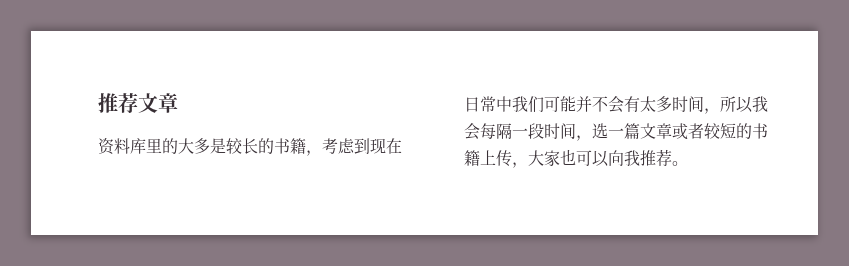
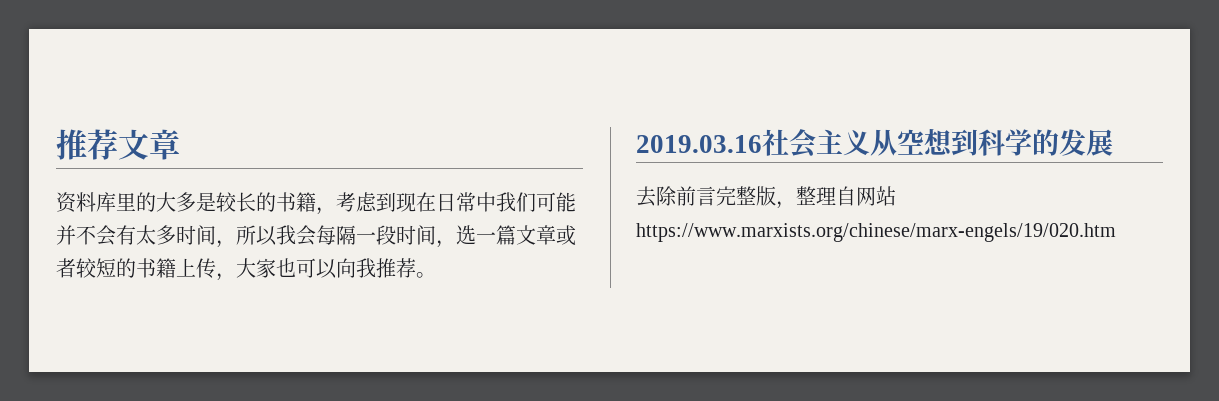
+ 2019.03.16社会主义从空想到科学的发展
+ 去除前言完整版，整理自网站https://www.marxists.org/chinese/marx-engels/19/020.htm

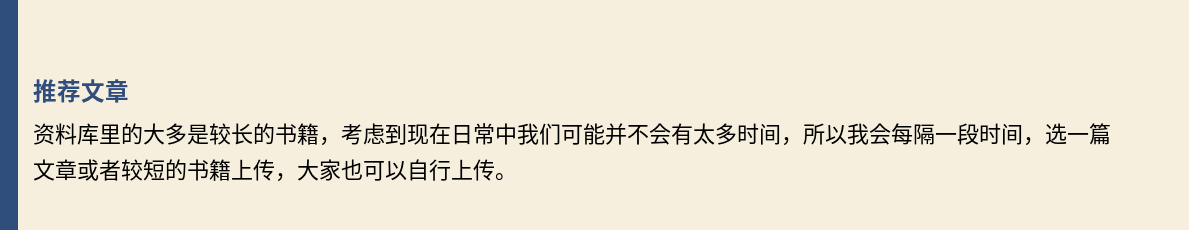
- 资料库里的大多是较长的书籍，考虑到现在日常中我们可能并不会有太多时间，所以我会每隔一段时间，选一篇文章或者较短的书籍上传，大家也可以向我推荐。
+ 资料库里的大多是较长的书籍，考虑到现在日常中我们可能并不会有太多时间，所以我会每隔一段时间，选一篇文章或者较短的书籍上传，大家也可以自行上传。
- 2019.03.16社会主义从空想到科学的发展
- 去除前言完整版，整理自网站https://www.marxists.org/chinese/marx-engels/19/020.htm

